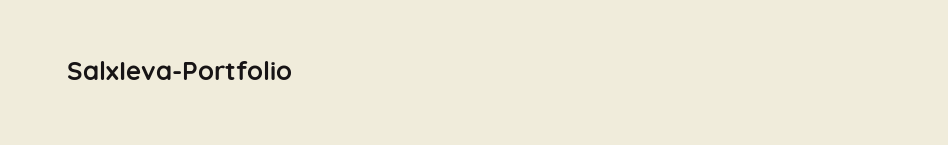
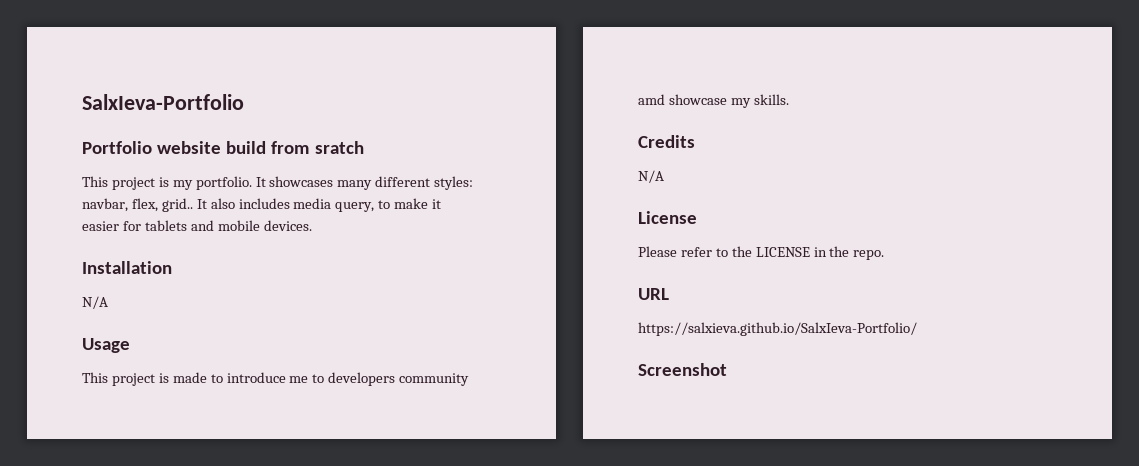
+ Portfolio website build from sratch
+ This project is my portfolio. It showcases many different styles: navbar, flex, grid.. It also includes media query, to make it easier for tablets and mobile devices.
+ Installation
+ N/A
+ Usage
+ This project is made to introduce me to developers community amd showcase my skills.
+ Credits
+ N/A
+ License
+ Please refer to the LICENSE in the repo.
+ URL
+ https://salxieva.github.io/SalxIeva-Portfolio/
+ Screenshot

